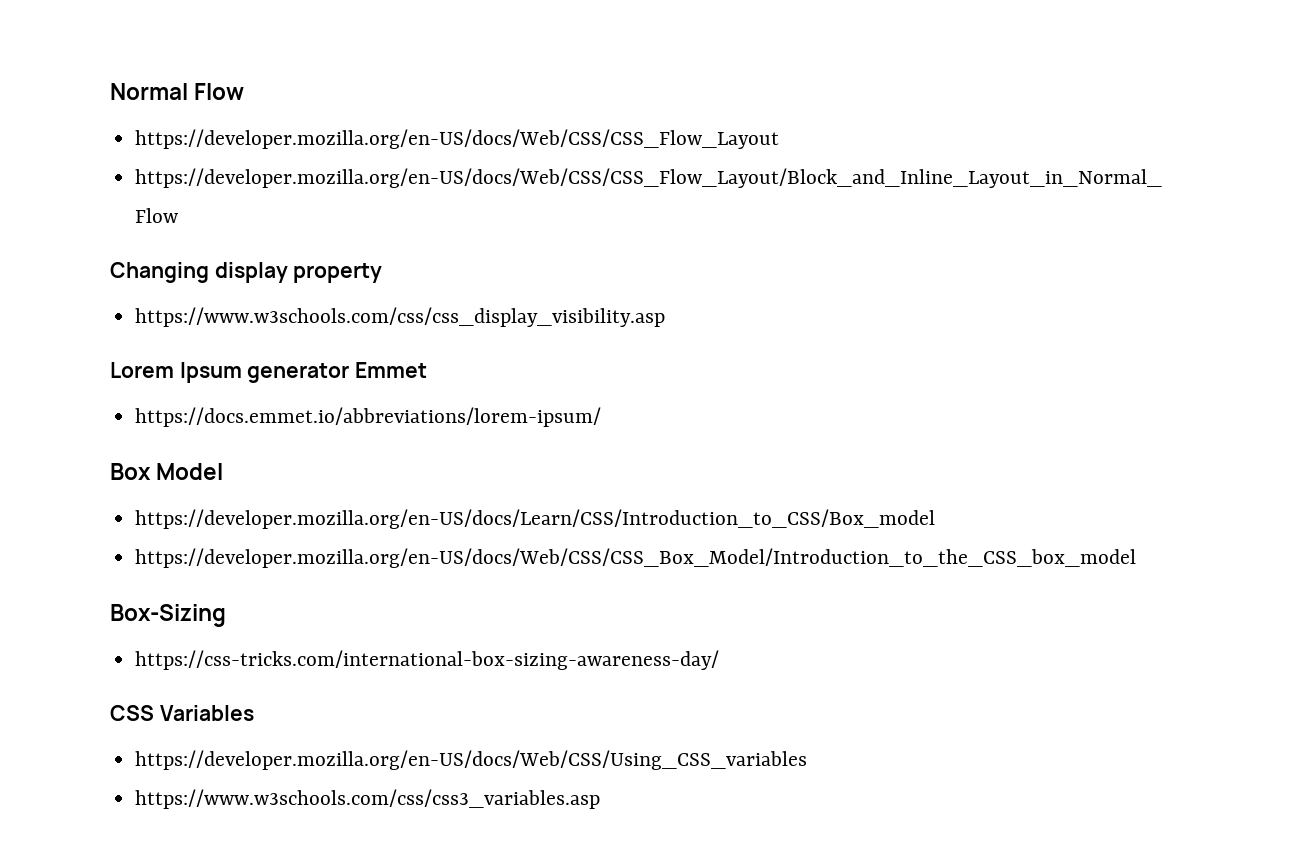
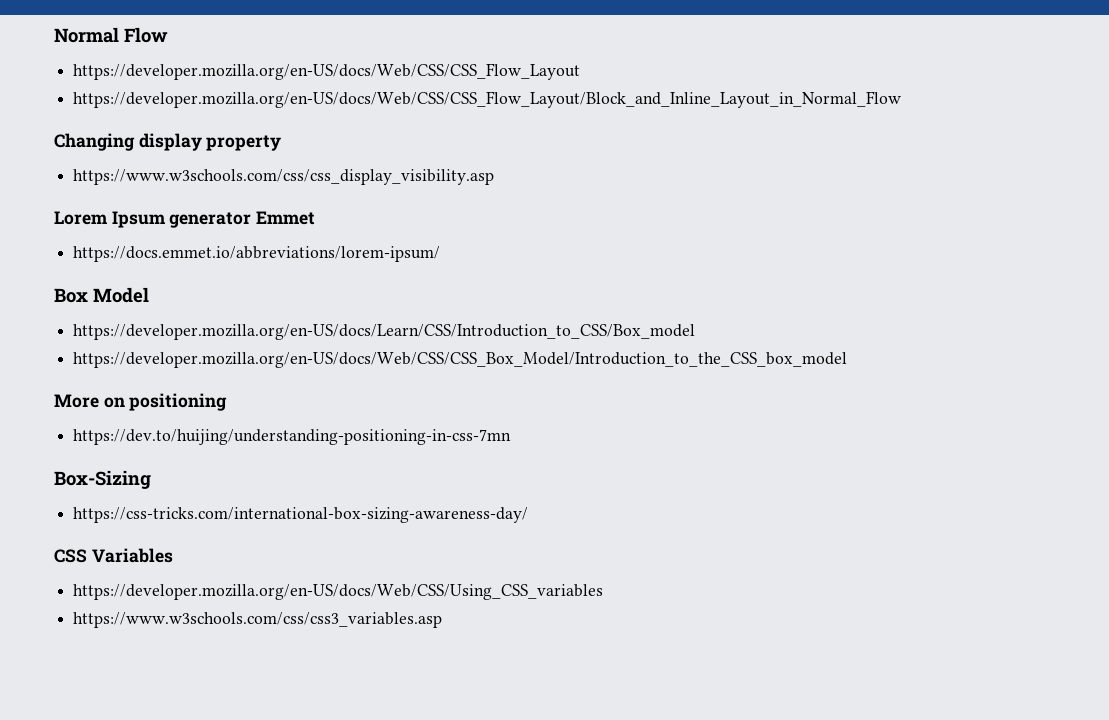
+ More on positioning
+ https://dev.to/huijing/understanding-positioning-in-css-7mn

